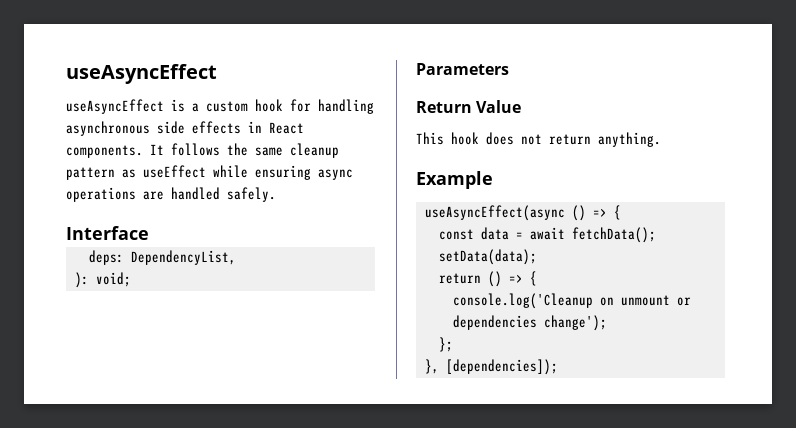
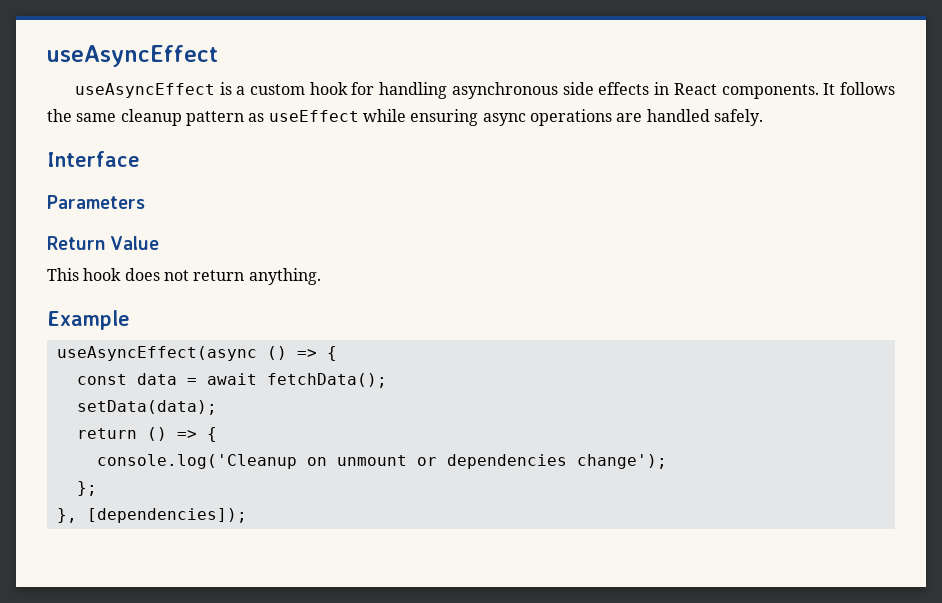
- deps: DependencyList,
- ): void;

